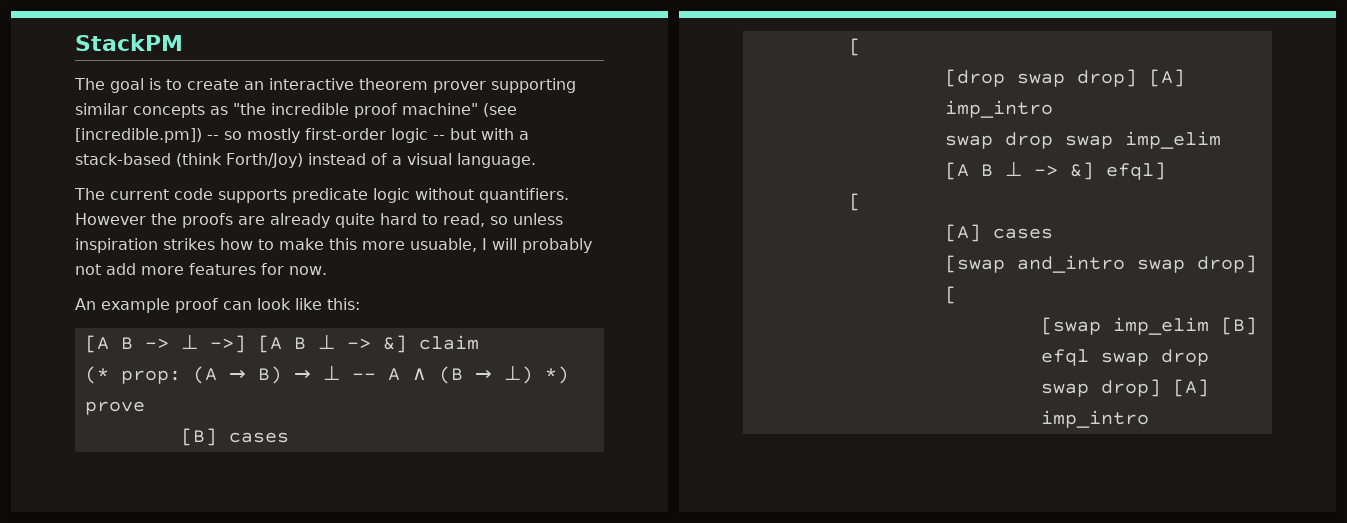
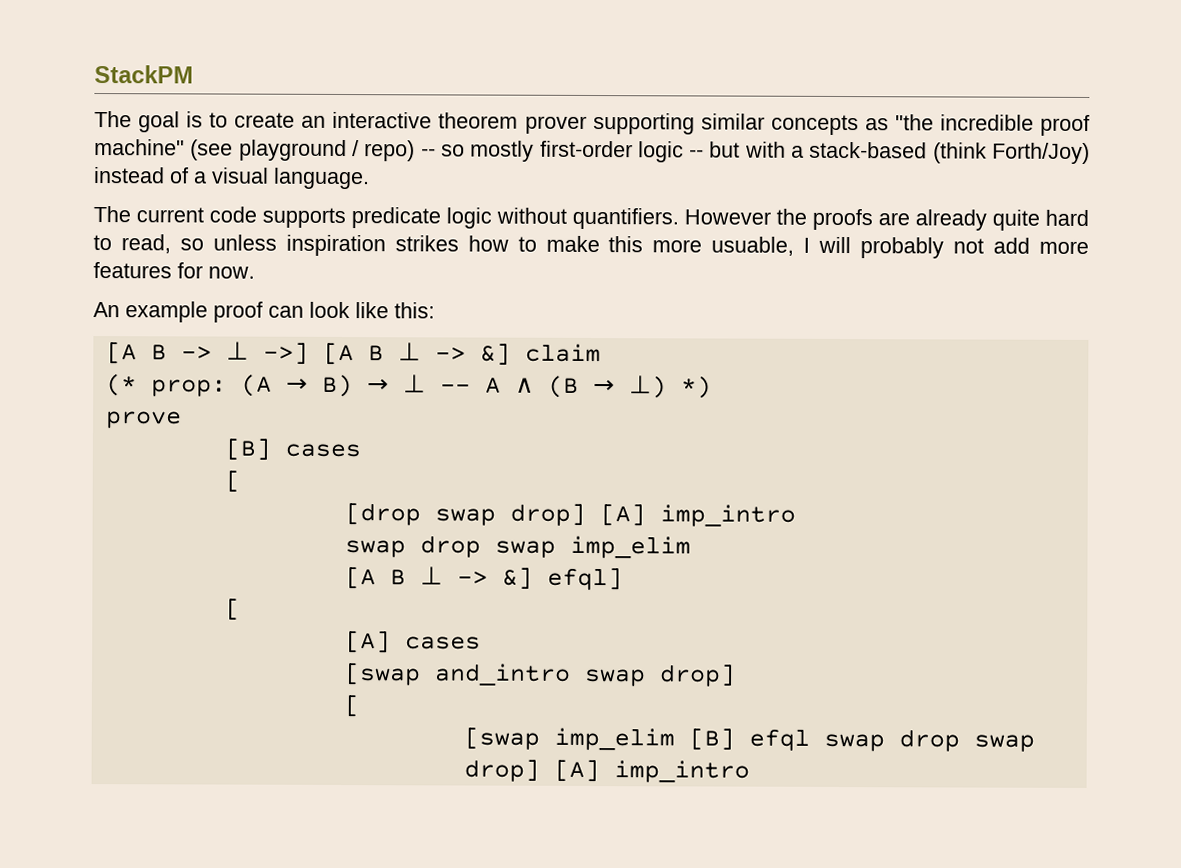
- The goal is to create an interactive theorem prover supporting similar concepts as "the incredible proof machine" (see [incredible.pm]) -- so mostly first-order logic -- but with a stack-based (think Forth/Joy) instead of a visual language.
+ The goal is to create an interactive theorem prover supporting similar concepts as "the incredible proof machine" (see playground / repo) -- so mostly first-order logic -- but with a stack-based (think Forth/Joy) instead of a visual language.

